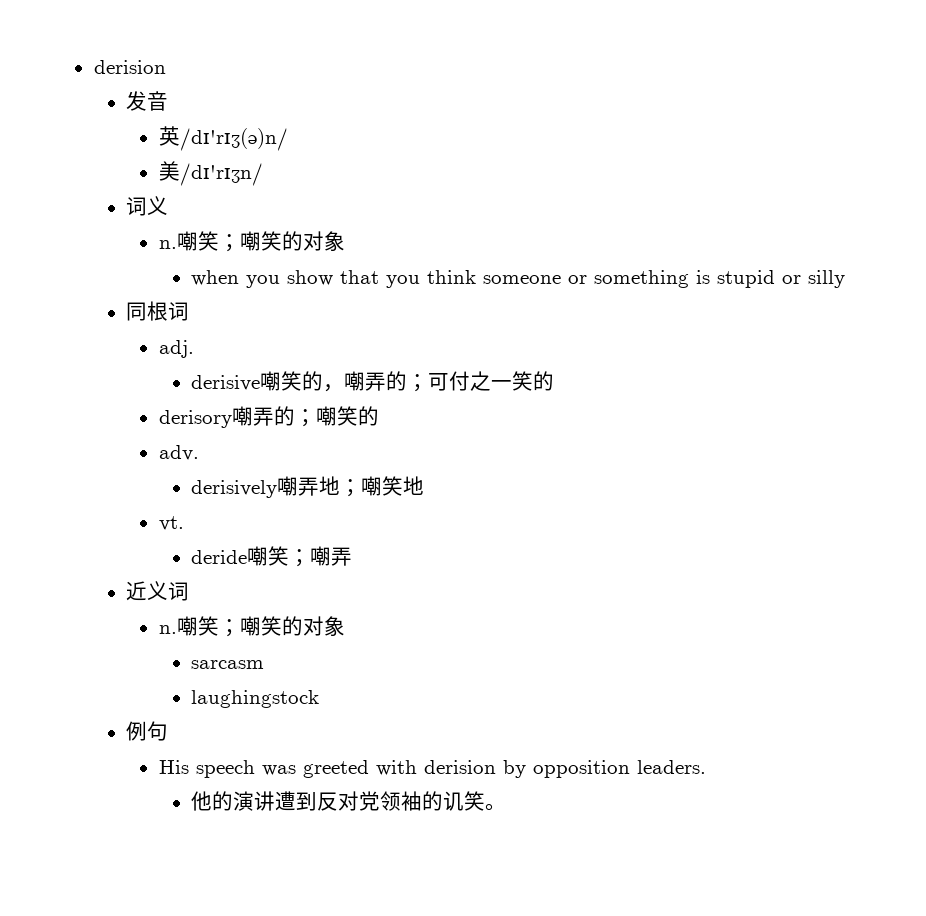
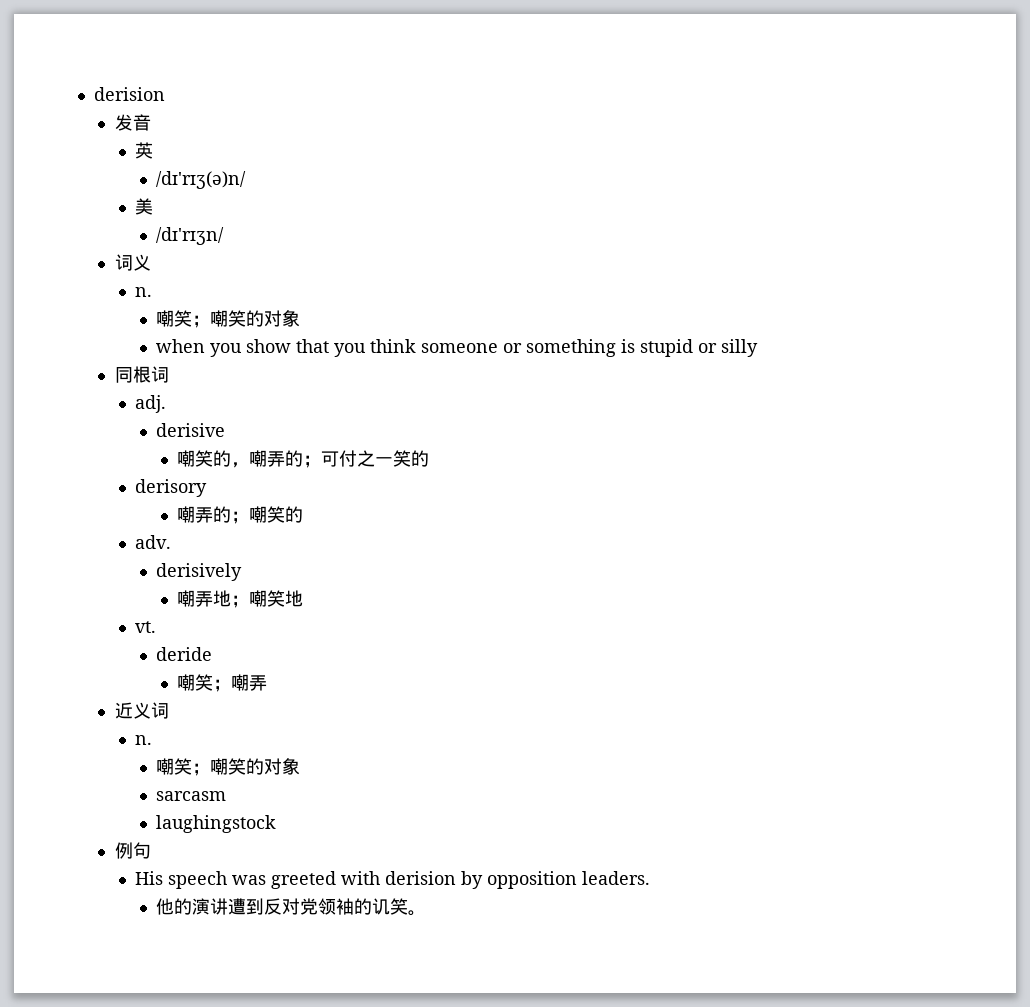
- 英/dɪ'rɪʒ(ə)n/
+ 英
+ /dɪ'rɪʒ(ə)n/
- 美/dɪ'rɪʒn/
+ 美
+ /dɪ'rɪʒn/
  词义
- n.嘲笑；嘲笑的对象
+ n.
+ 嘲笑；嘲笑的对象
- derisive嘲笑的，嘲弄的；可付之一笑的
+ derisive
+ 嘲笑的，嘲弄的；可付之一笑的
- derisory嘲弄的；嘲笑的
+ derisory
+ 嘲弄的；嘲笑的
- derisively嘲弄地；嘲笑地
+ derisively
+ 嘲弄地；嘲笑地
- deride嘲笑；嘲弄
+ deride
+ 嘲笑；嘲弄
  近义词
- n.嘲笑；嘲笑的对象
+ n.
+ 嘲笑；嘲笑的对象

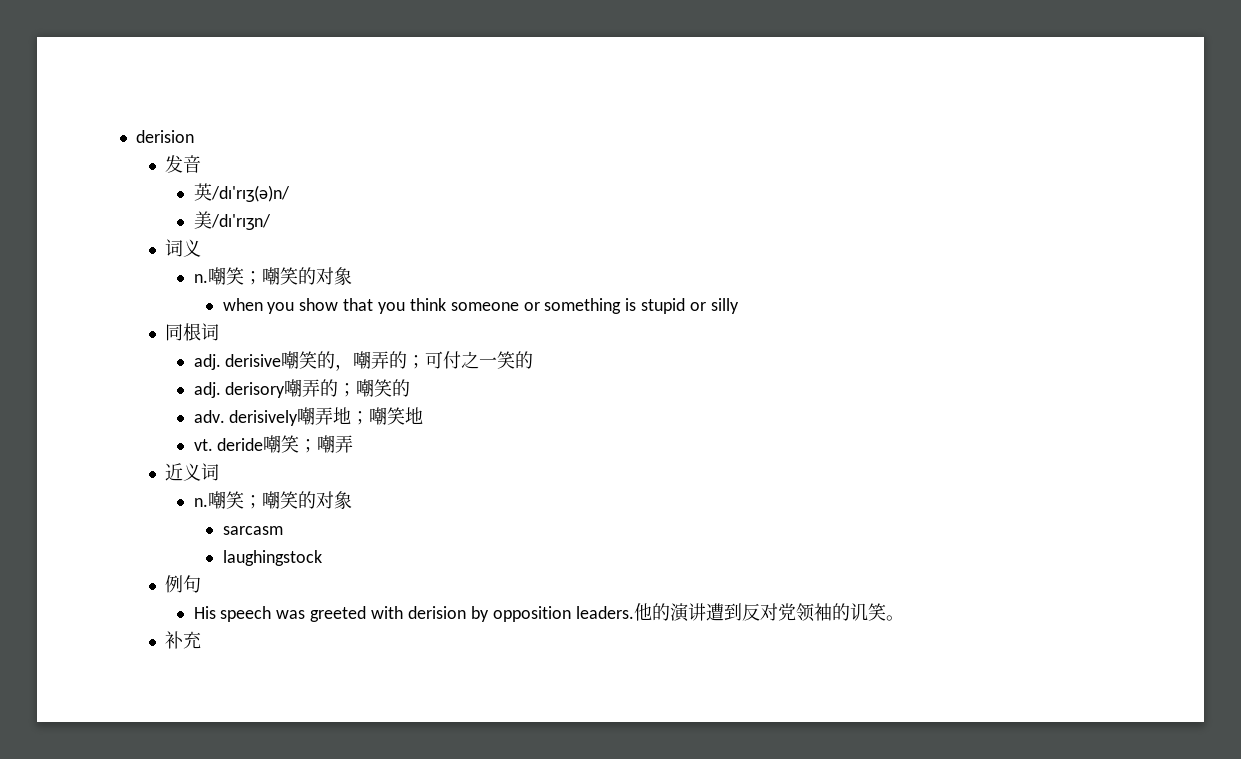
- 英
- /dɪ'rɪʒ(ə)n/
+ 英/dɪ'rɪʒ(ə)n/
- 美
- /dɪ'rɪʒn/
+ 美/dɪ'rɪʒn/
  词义
- n.
- 嘲笑；嘲笑的对象
+ n.嘲笑；嘲笑的对象
- adj.
- derisive
- 嘲笑的，嘲弄的；可付之一笑的
+ adj. derisive嘲笑的，嘲弄的；可付之一笑的
- derisory
- 嘲弄的；嘲笑的
+ adj. derisory嘲弄的；嘲笑的
- adv.
- derisively
- 嘲弄地；嘲笑地
+ adv. derisively嘲弄地；嘲笑地
- vt.
- deride
- 嘲笑；嘲弄
+ vt. deride嘲笑；嘲弄
  近义词
- n.
- 嘲笑；嘲笑的对象
+ n.嘲笑；嘲笑的对象
- His speech was greeted with derision by opposition leaders.
- 他的演讲遭到反对党领袖的讥笑。
+ His speech was greeted with derision by opposition leaders.他的演讲遭到反对党领袖的讥笑。
+ 补充

